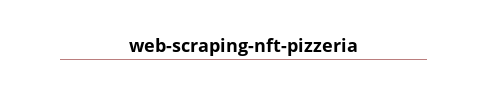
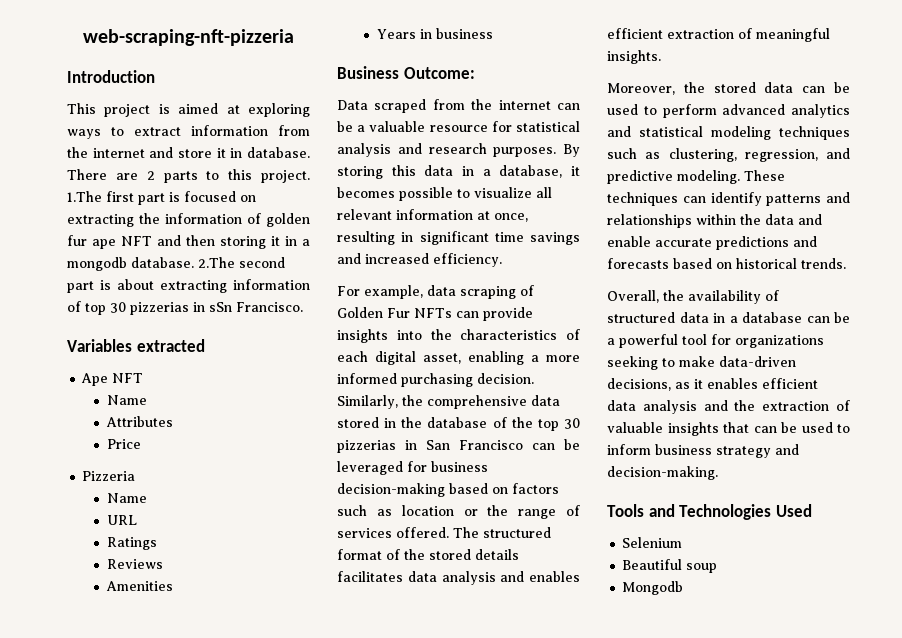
+ Introduction
+ This project is aimed at exploring ways to extract information from the internet and store it in database. There are 2 parts to this project. 1.The first part is focused on extracting the information of golden fur ape NFT and then storing it in a mongodb database. 2.The second part is about extracting information of top 30 pizzerias in sSn Francisco.
+ Variables extracted
+ Ape NFT
+ Name
+ Attributes
+ Price
+ Pizzeria
+ Name
+ URL
+ Ratings
+ Reviews
+ Amenities
+ Years in business
+ Business Outcome:
+ Data scraped from the internet can be a valuable resource for statistical analysis and research purposes. By storing this data in a database, it becomes possible to visualize all relevant information at once, resulting in significant time savings and increased efficiency.
+ For example, data scraping of Golden Fur NFTs can provide insights into the characteristics of each digital asset, enabling a more informed purchasing decision. Similarly, the comprehensive data stored in the database of the top 30 pizzerias in San Francisco can be leveraged for business decision-making based on factors such as location or the range of services offered. The structured format of the stored details facilitates data analysis and enables efficient extraction of meaningful insights.
+ Moreover, the stored data can be used to perform advanced analytics and statistical modeling techniques such as clustering, regression, and predictive modeling. These techniques can identify patterns and relationships within the data and enable accurate predictions and forecasts based on historical trends.
+ Overall, the availability of structured data in a database can be a powerful tool for organizations seeking to make data-driven decisions, as it enables efficient data analysis and the extraction of valuable insights that can be used to inform business strategy and decision-making.
+ Tools and Technologies Used
+ Selenium
+ Beautiful soup
+ Mongodb

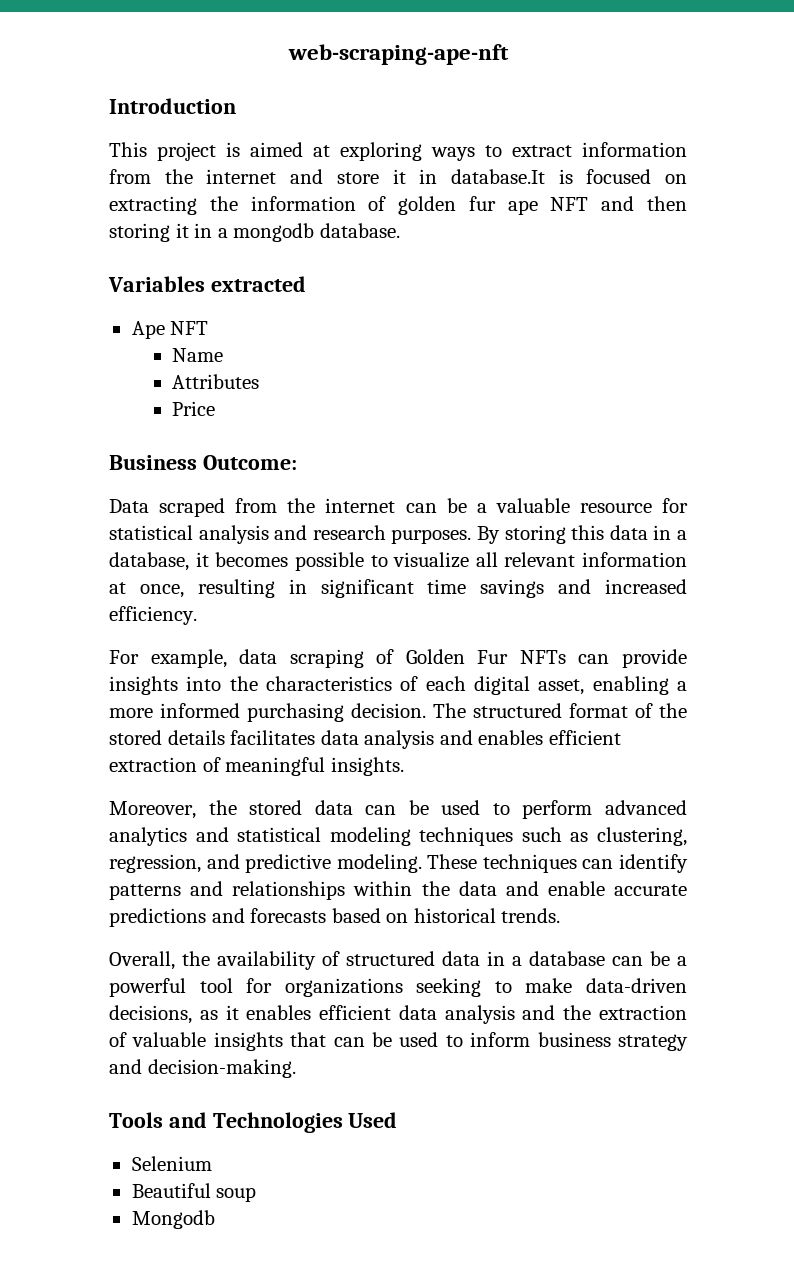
- web-scraping-nft-pizzeria
+ web-scraping-ape-nft
- This project is aimed at exploring ways to extract information from the internet and store it in database. There are 2 parts to this project. 1.The first part is focused on extracting the information of golden fur ape NFT and then storing it in a mongodb database. 2.The second part is about extracting information of top 30 pizzerias in sSn Francisco.
+ This project is aimed at exploring ways to extract information from the internet and store it in database.It is focused on extracting the information of golden fur ape NFT and then storing it in a mongodb database.
- Pizzeria
- Name
- URL
- Ratings
- Reviews
- Amenities
- Years in business
- Similarly, the comprehensive data stored in the database of the top 30 pizzerias in San Francisco can be leveraged for business decision-making based on factors such as location or the range of services offered.

